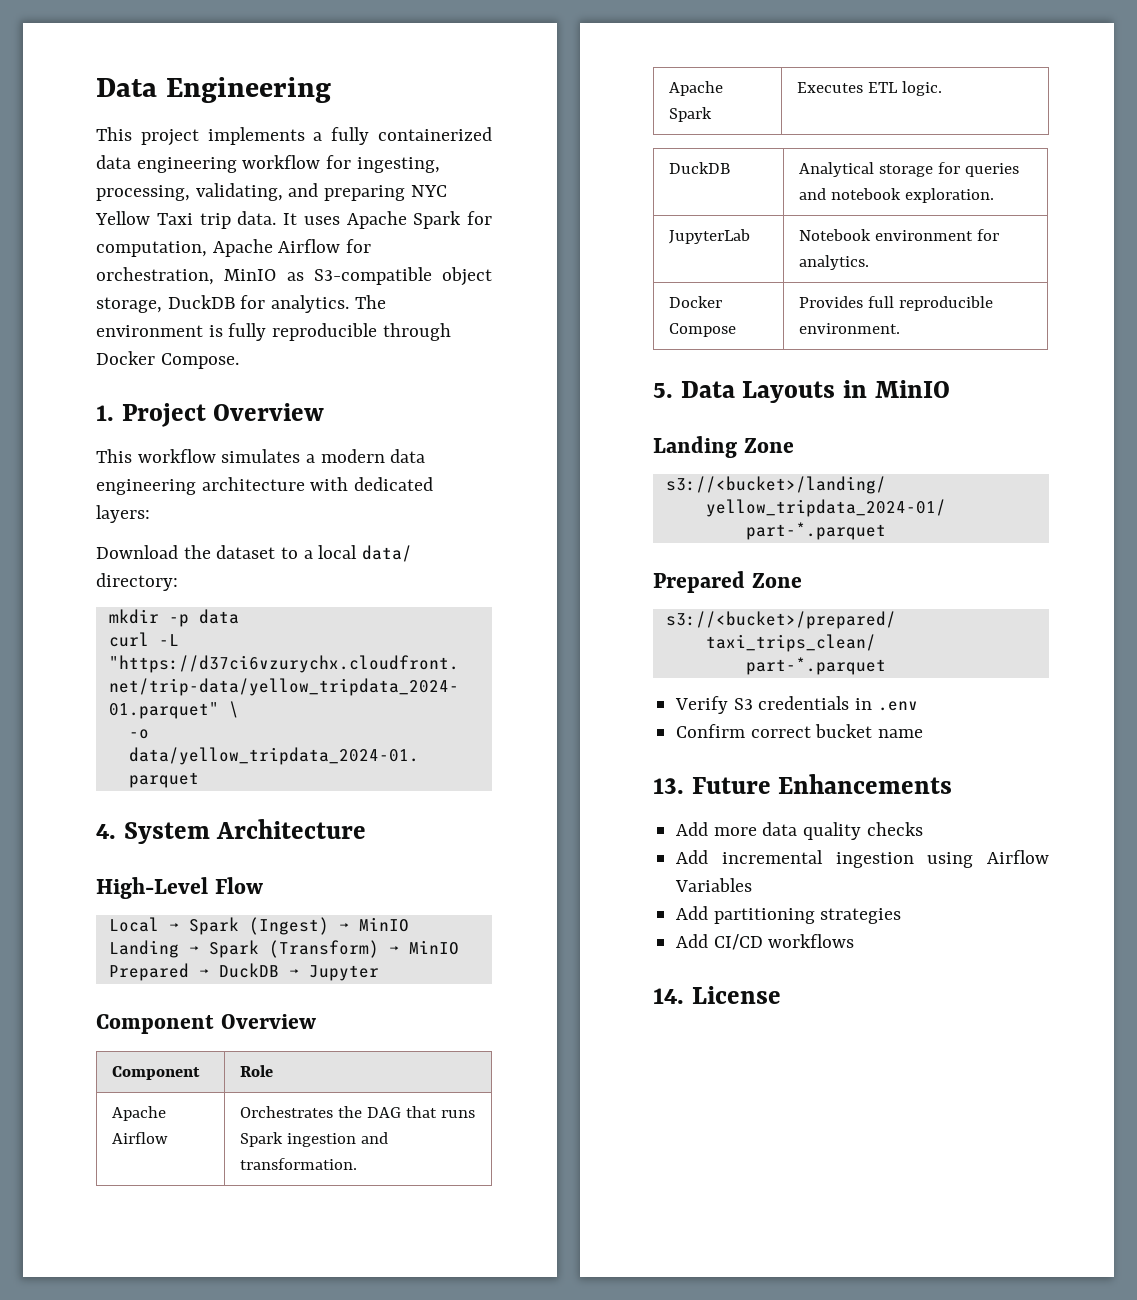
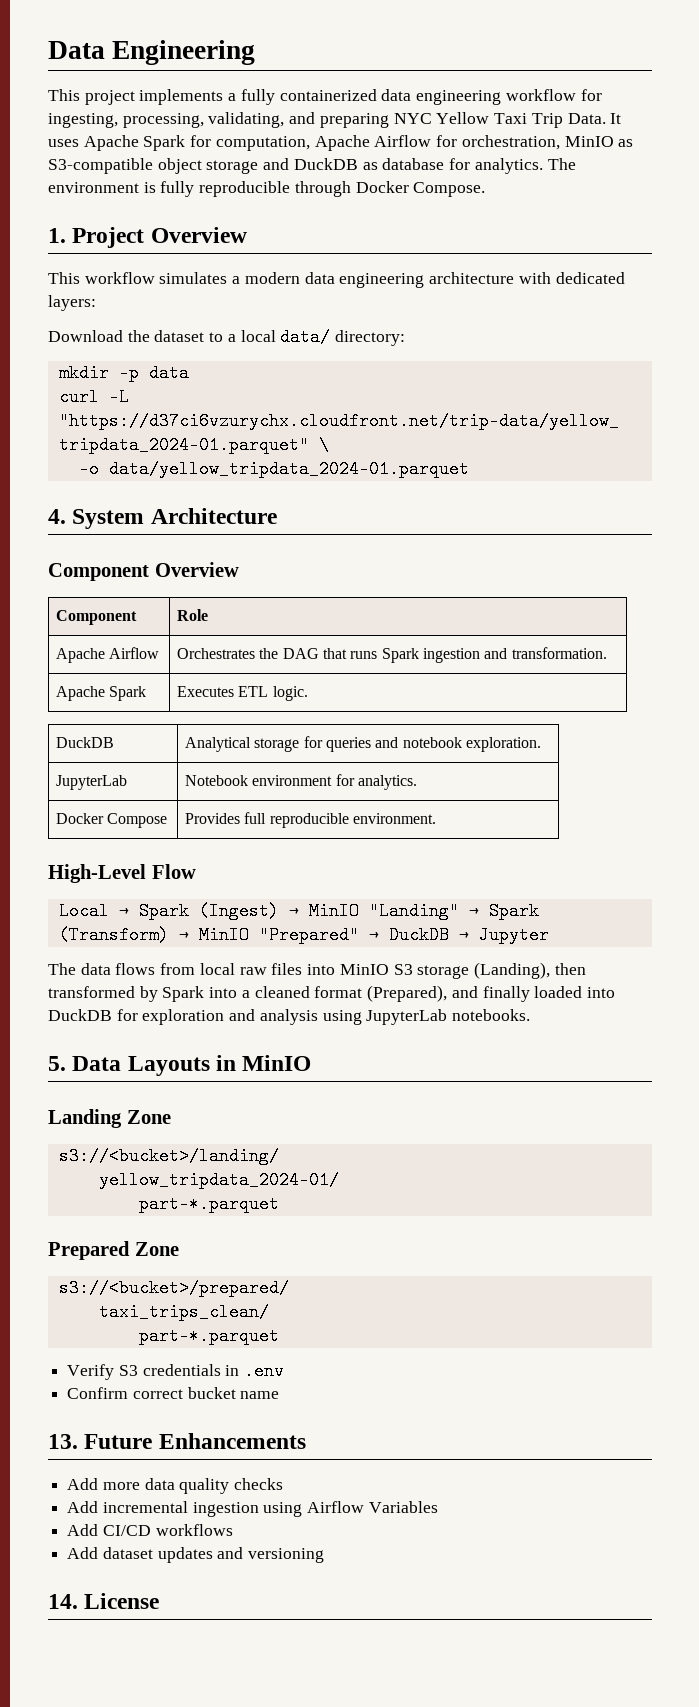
- This project implements a fully containerized data engineering workflow for ingesting, processing, validating, and preparing NYC Yellow Taxi trip data.
+ This project implements a fully containerized data engineering workflow for ingesting, processing, validating, and preparing NYC Yellow Taxi Trip Data.
- It uses Apache Spark for computation, Apache Airflow for orchestration, MinIO as S3-compatible object storage, DuckDB for analytics.
+ It uses Apache Spark for computation, Apache Airflow for orchestration, MinIO as S3-compatible object storage and DuckDB as database for analytics.
- High-Level Flow
- Local → Spark (Ingest) → MinIO Landing → Spark (Transform) → MinIO Prepared → DuckDB → Jupyter
+ High-Level Flow
+ Local → Spark (Ingest) → MinIO "Landing" → Spark (Transform) → MinIO "Prepared" → DuckDB → Jupyter
+ The data flows from local raw files into MinIO S3 storage (Landing), then transformed by Spark into a cleaned format (Prepared), and finally loaded into DuckDB for exploration and analysis using JupyterLab notebooks.
- Add partitioning strategies
+ Add dataset updates and versioning

